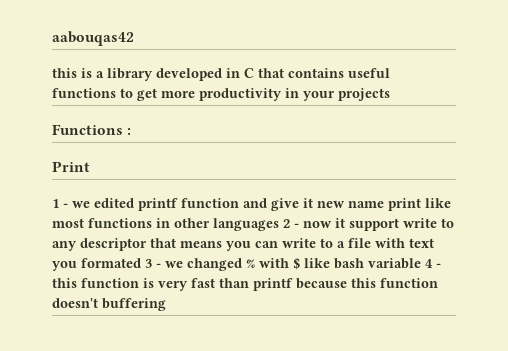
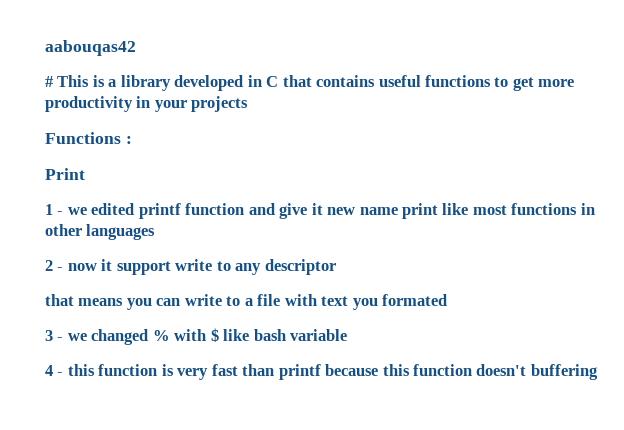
- this is a library developed in C that contains useful functions to get more productivity in your projects
+ # This is a library developed in C that contains useful functions to get more productivity in your projects
- 1 - we edited printf function and give it new name print like most functions in other languages 2 - now it support write to any descriptor that means you can write to a file with text you formated 3 - we changed % with $ like bash variable 4 - this function is very fast than printf because this function doesn't buffering
+ 1 - we edited printf function and give it new name print like most functions in other languages
+ 2 - now it support write to any descriptor
+ that means you can write to a file with text you formated
+ 3 - we changed % with $ like bash variable
+ 4 - this function is very fast than printf because this function doesn't buffering

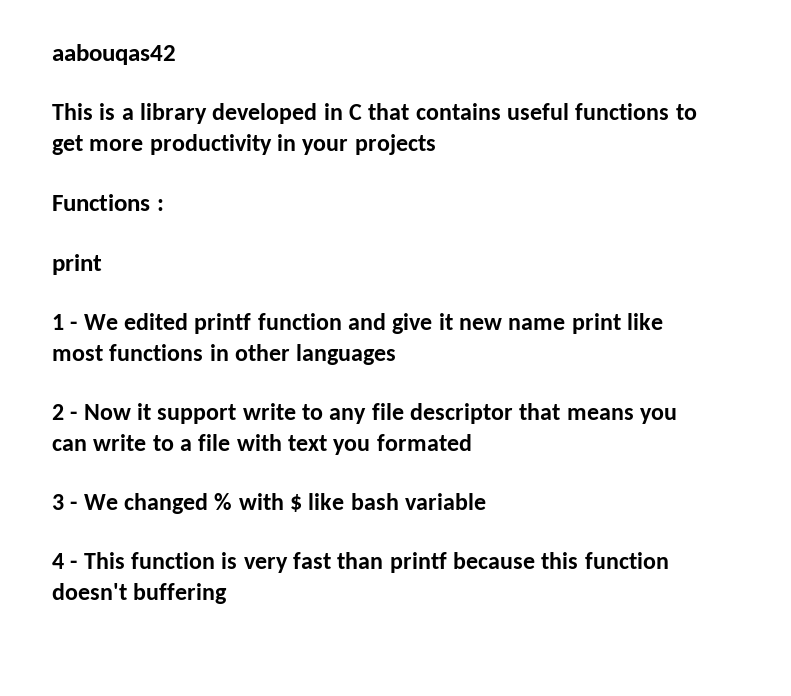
- # This is a library developed in C that contains useful functions to get more productivity in your projects
+ This is a library developed in C that contains useful functions to get more productivity in your projects
  Functions :
- Print
+ print
- 1 - we edited printf function and give it new name print like most functions in other languages
+ 1 - We edited printf function and give it new name print like most functions in other languages
- 2 - now it support write to any descriptor
- that means you can write to a file with text you formated
+ 2 - Now it support write to any file descriptor that means you can write to a file with text you formated
- 3 - we changed % with $ like bash variable
+ 3 - We changed % with $ like bash variable
- 4 - this function is very fast than printf because this function doesn't buffering
+ 4 - This function is very fast than printf because this function doesn't buffering

